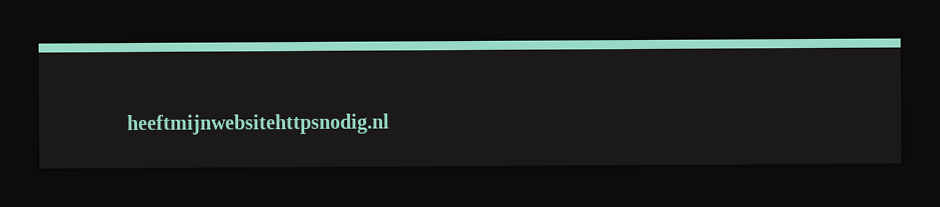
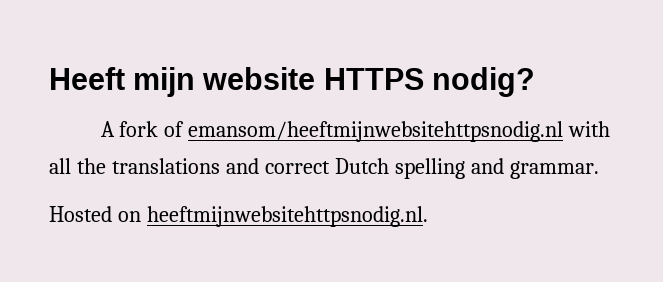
- heeftmijnwebsitehttpsnodig.nl
+ Heeft mijn website HTTPS nodig?
+ A fork of emansom/heeftmijnwebsitehttpsnodig.nl with all the translations and correct Dutch spelling and grammar.
+ Hosted on heeftmijnwebsitehttpsnodig.nl.

